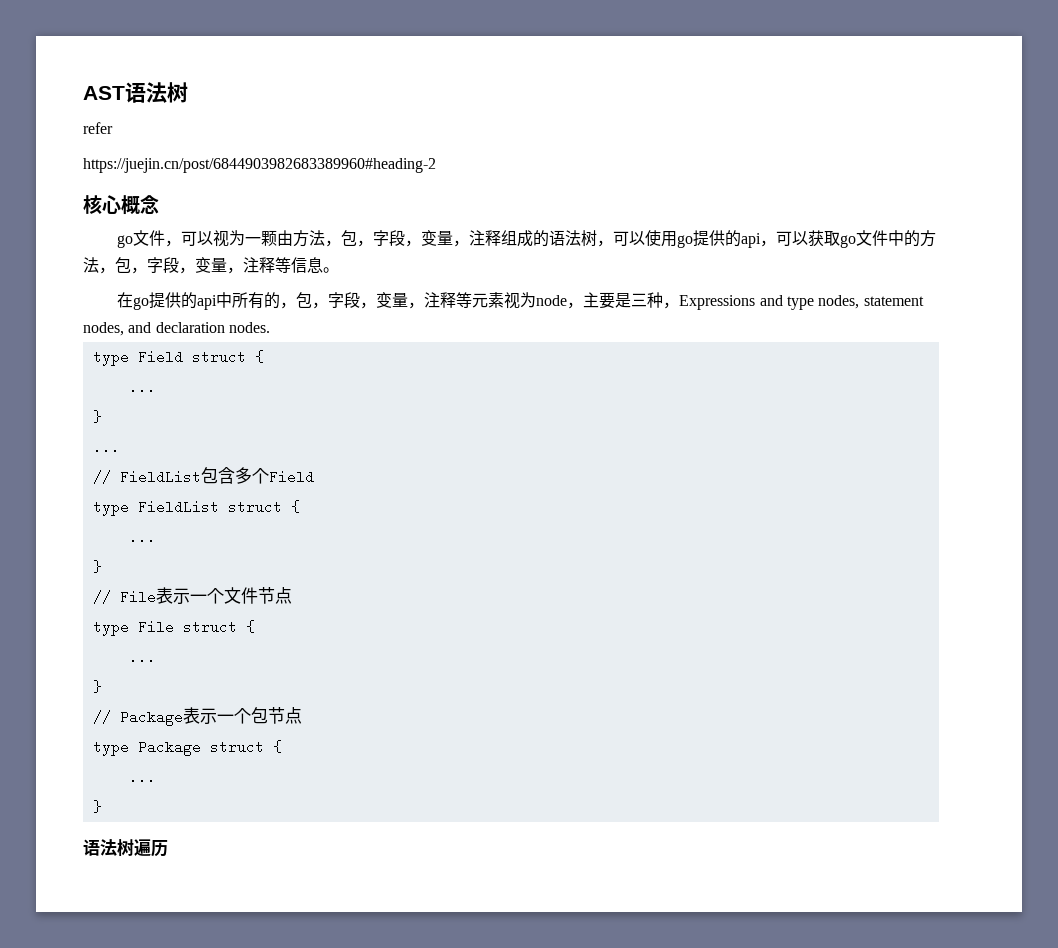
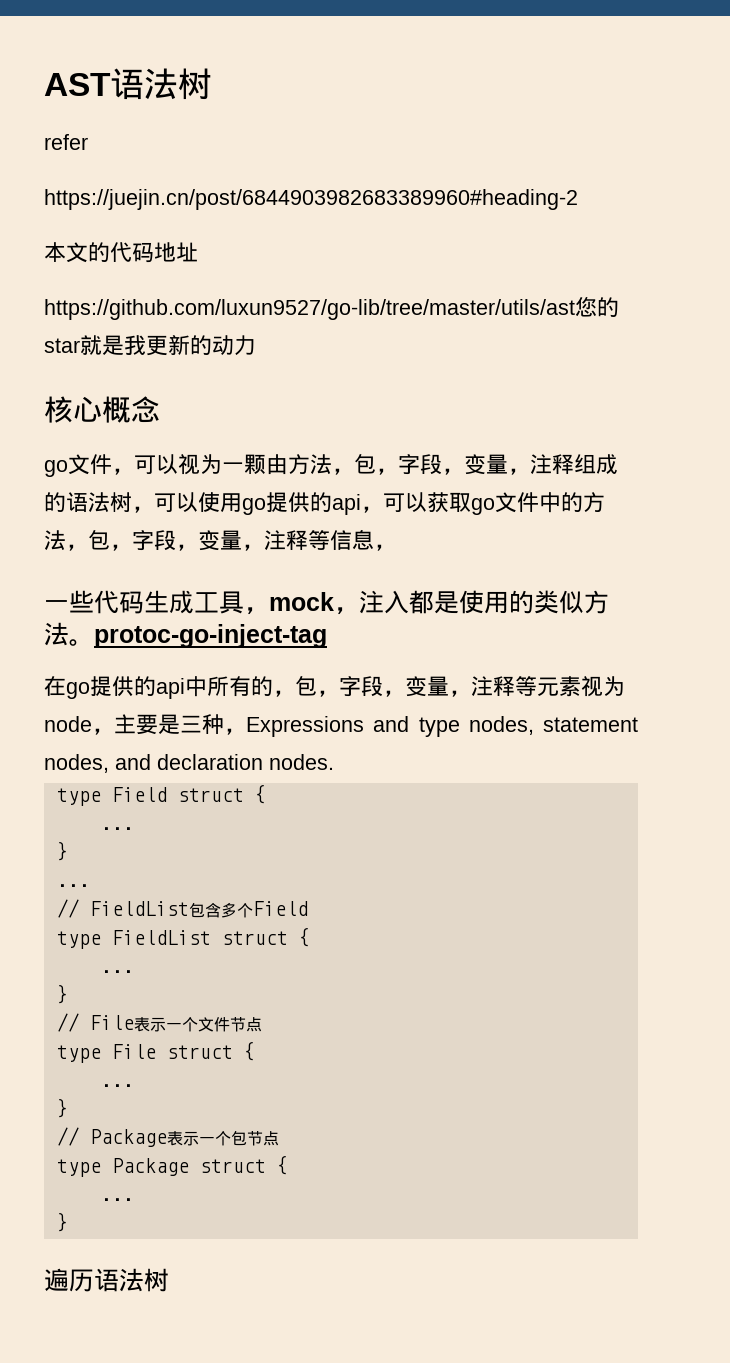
+ 本文的代码地址
+ https://github.com/luxun9527/go-lib/tree/master/utils/ast您的star就是我更新的动力
- go文件，可以视为一颗由方法，包，字段，变量，注释组成的语法树，可以使用go提供的api，可以获取go文件中的方法，包，字段，变量，注释等信息。
+ go文件，可以视为一颗由方法，包，字段，变量，注释组成的语法树，可以使用go提供的api，可以获取go文件中的方法，包，字段，变量，注释等信息，
+ 一些代码生成工具，mock，注入都是使用的类似方法。protoc-go-inject-tag
- 语法树遍历
+ 遍历语法树

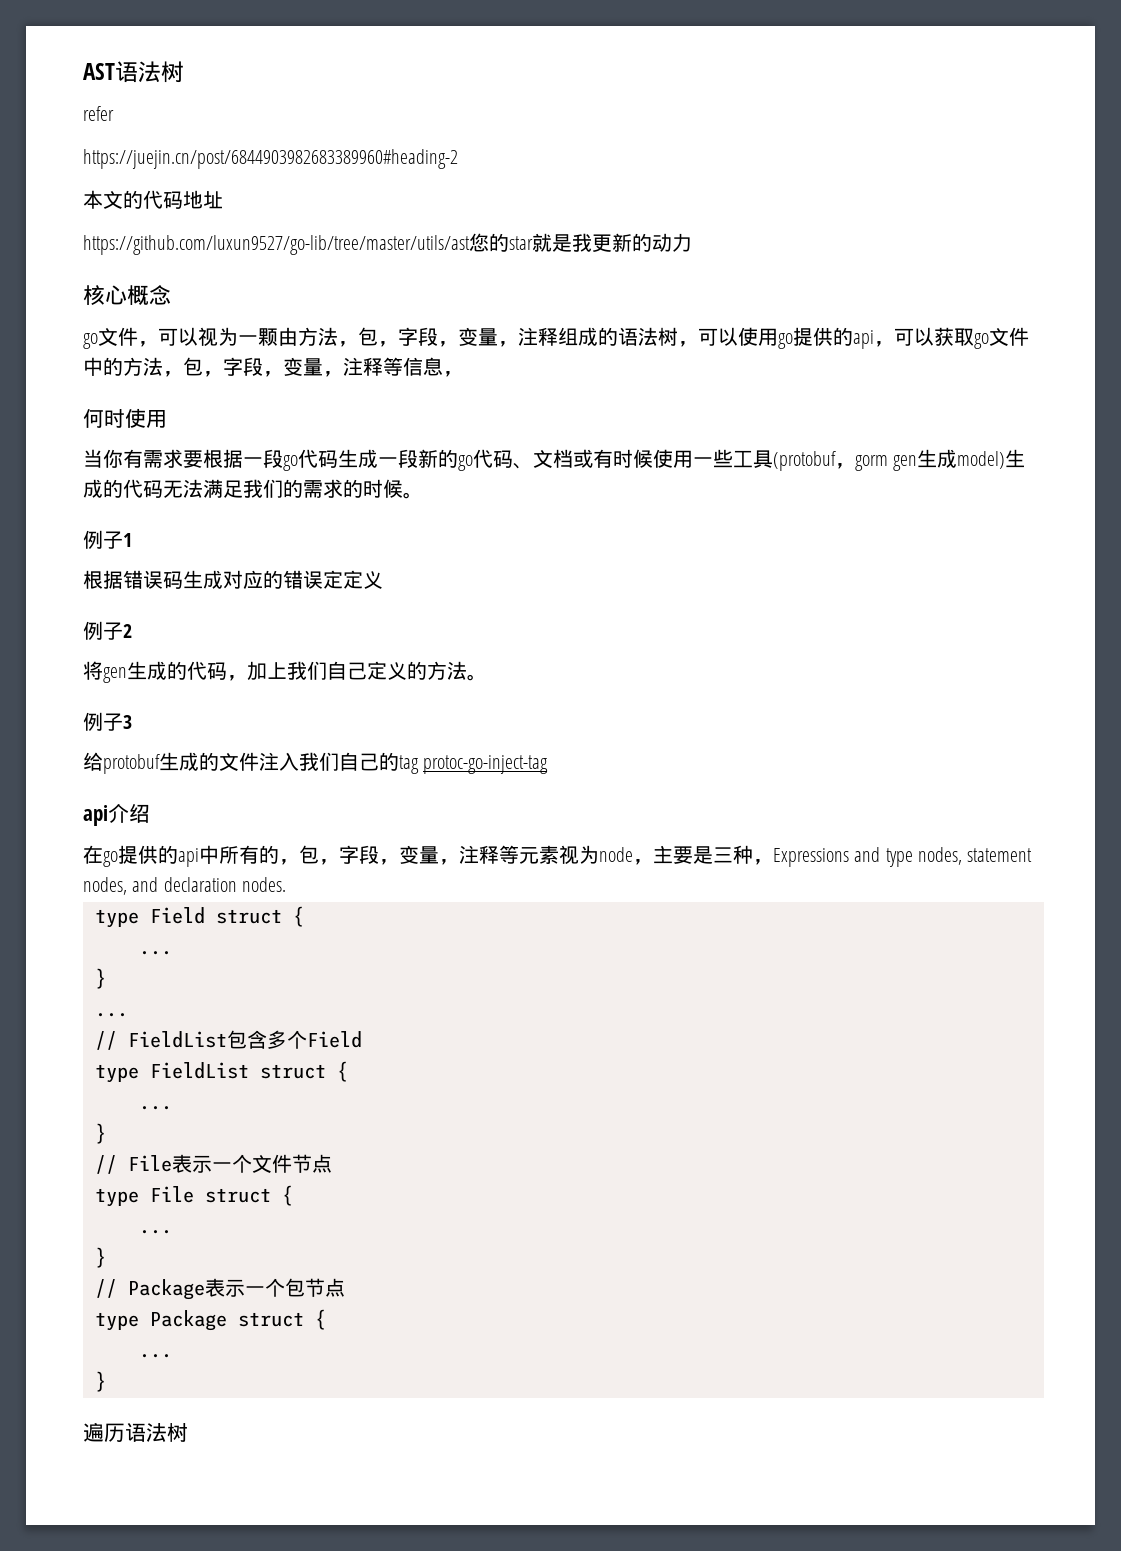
- 一些代码生成工具，mock，注入都是使用的类似方法。protoc-go-inject-tag
+ 何时使用
+ 当你有需求要根据一段go代码生成一段新的go代码、文档或有时候使用一些工具(protobuf，gorm gen生成model)生成的代码无法满足我们的需求的时候。
+ 例子1
+ 根据错误码生成对应的错误定定义
+ 例子2
+ 将gen生成的代码，加上我们自己定义的方法。
+ 例子3
+ 给protobuf生成的文件注入我们自己的tag protoc-go-inject-tag
+ api介绍

